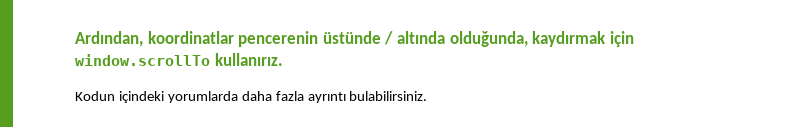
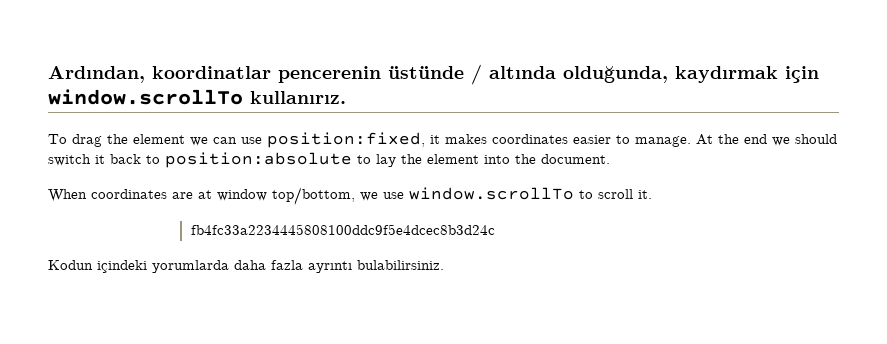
+ To drag the element we can use position:fixed, it makes coordinates easier to manage. At the end we should switch it back to position:absolute to lay the element into the document.
+ When coordinates are at window top/bottom, we use window.scrollTo to scroll it.
+ fb4fc33a2234445808100ddc9f5e4dcec8b3d24c

